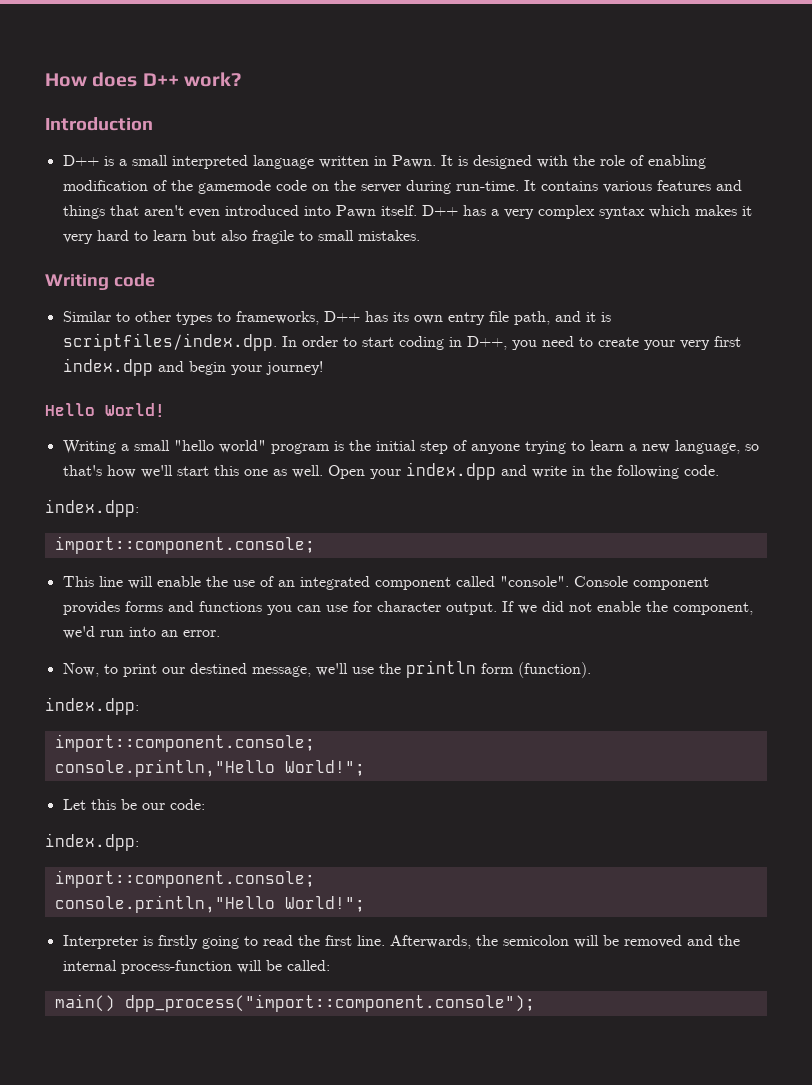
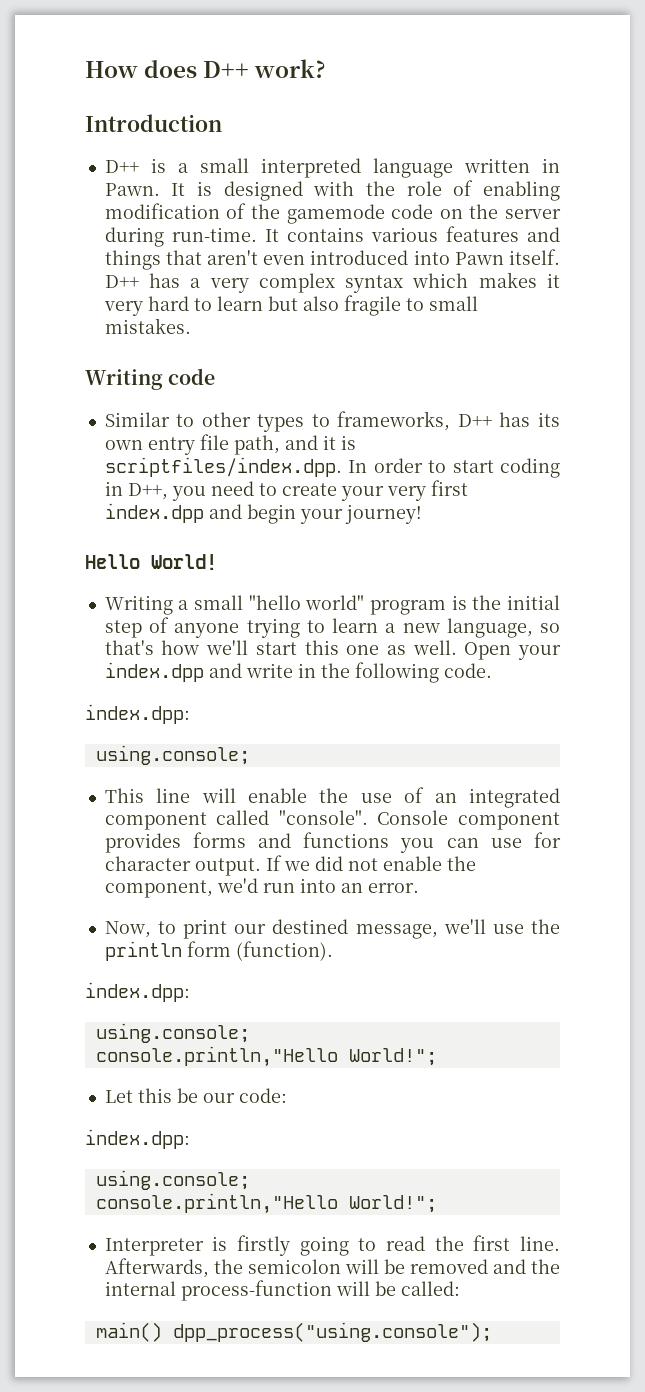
  Open your index.dpp and write in the following code.
  index.dpp:
- import::component.console;
+ using.console;
  Now, to print our destined message, we'll use the println form (function).
  index.dpp:
- import::component.console;
+ using.console;
  Let this be our code:
  index.dpp:
- import::component.console;
+ using.console;
- main() dpp_process("import::component.console");
+ main() dpp_process("using.console");

